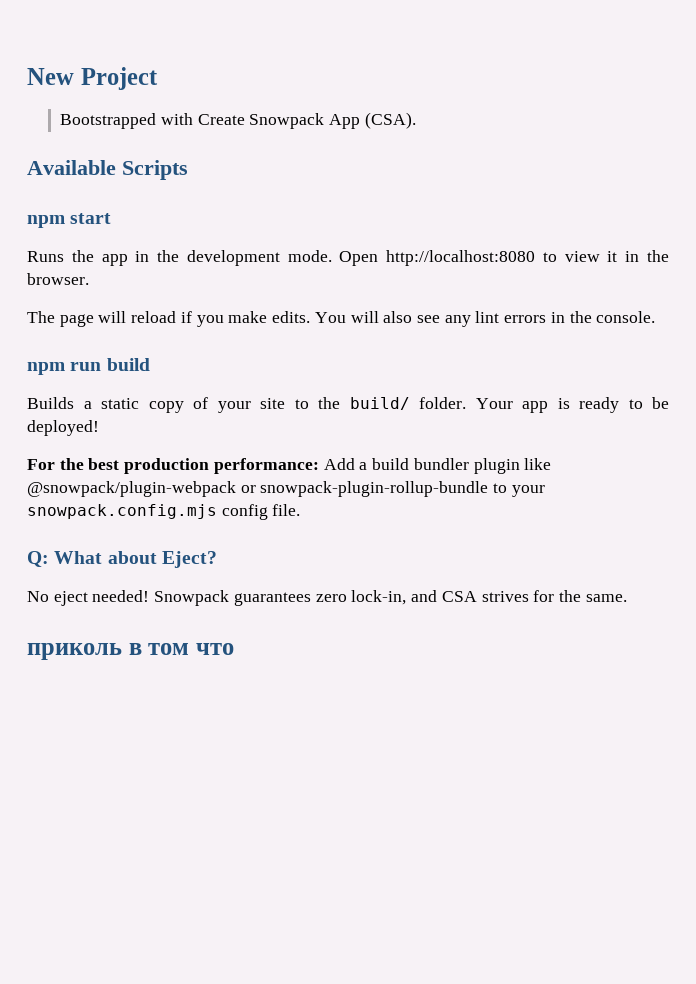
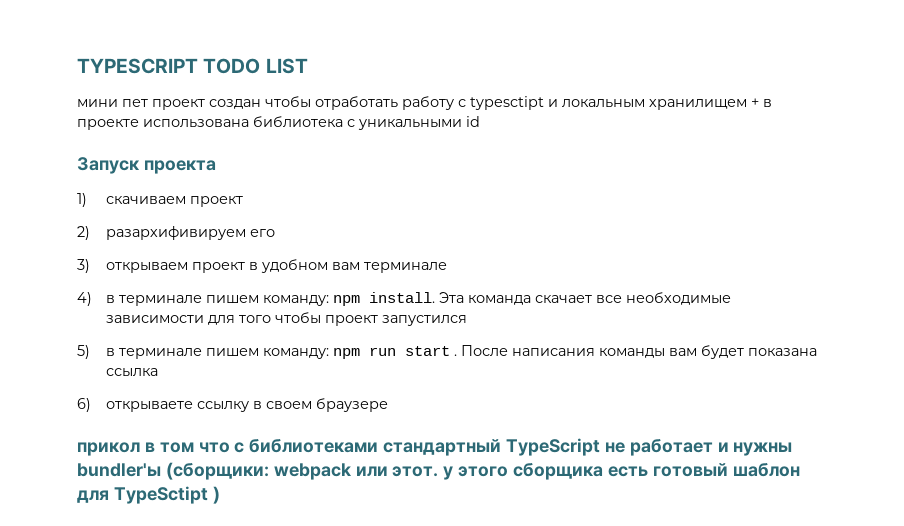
- New Project
- Bootstrapped with Create Snowpack App (CSA).
- Available Scripts
- npm start
- Runs the app in the development mode. Open http://localhost:8080 to view it in the browser.
- The page will reload if you make edits. You will also see any lint errors in the console.
- npm run build
- Builds a static copy of your site to the build/ folder. Your app is ready to be deployed!
- For the best production performance: Add a build bundler plugin like @snowpack/plugin-webpack or snowpack-plugin-rollup-bundle to your snowpack.config.mjs config file.
- Q: What about Eject?
- No eject needed! Snowpack guarantees zero lock-in, and CSA strives for the same.
- приколь в том что
+ TYPESCRIPT TODO LIST
+ мини пет проект создан чтобы отработать работу с typesctipt и локальным хранилищем + в проекте использована библиотека с уникальными id
+ Запуск проекта
+ 1) скачиваем проект
+ 2) разархифивируем его
+ 3) открываем проект в удобном вам терминале
+ 4) в терминале пишем команду: npm install. Эта команда скачает все необходимые зависимости для того чтобы проект запустился
+ 5) в терминале пишем команду: npm run start . После написания команды вам будет показана ссылка
+ 6) открываете ссылку в своем браузере
+ прикол в том что с библиотеками стандартный TypeScript не работает и нужны bundler'ы (сборщики: webpack или этот. у этого сборщика есть готовый шаблон для TypeSctipt )

